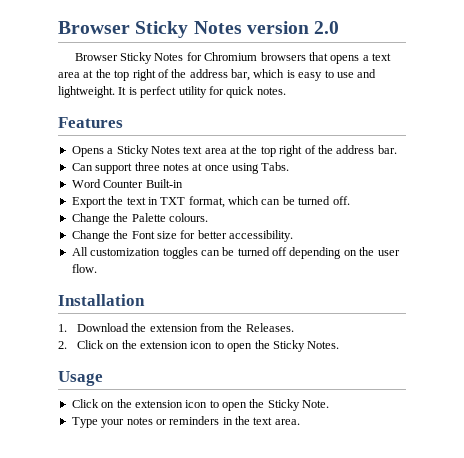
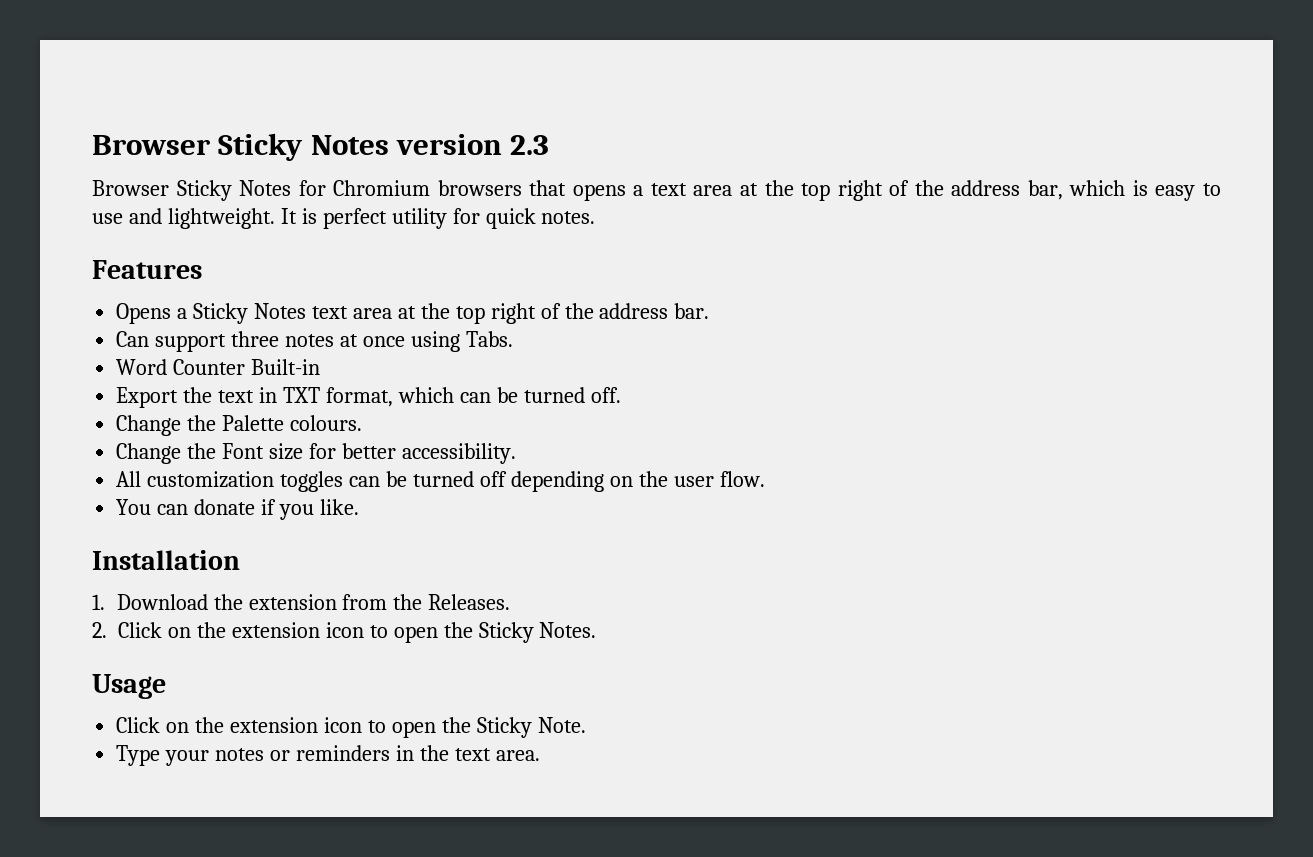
- Browser Sticky Notes version 2.0
+ Browser Sticky Notes version 2.3
+ You can donate if you like.

